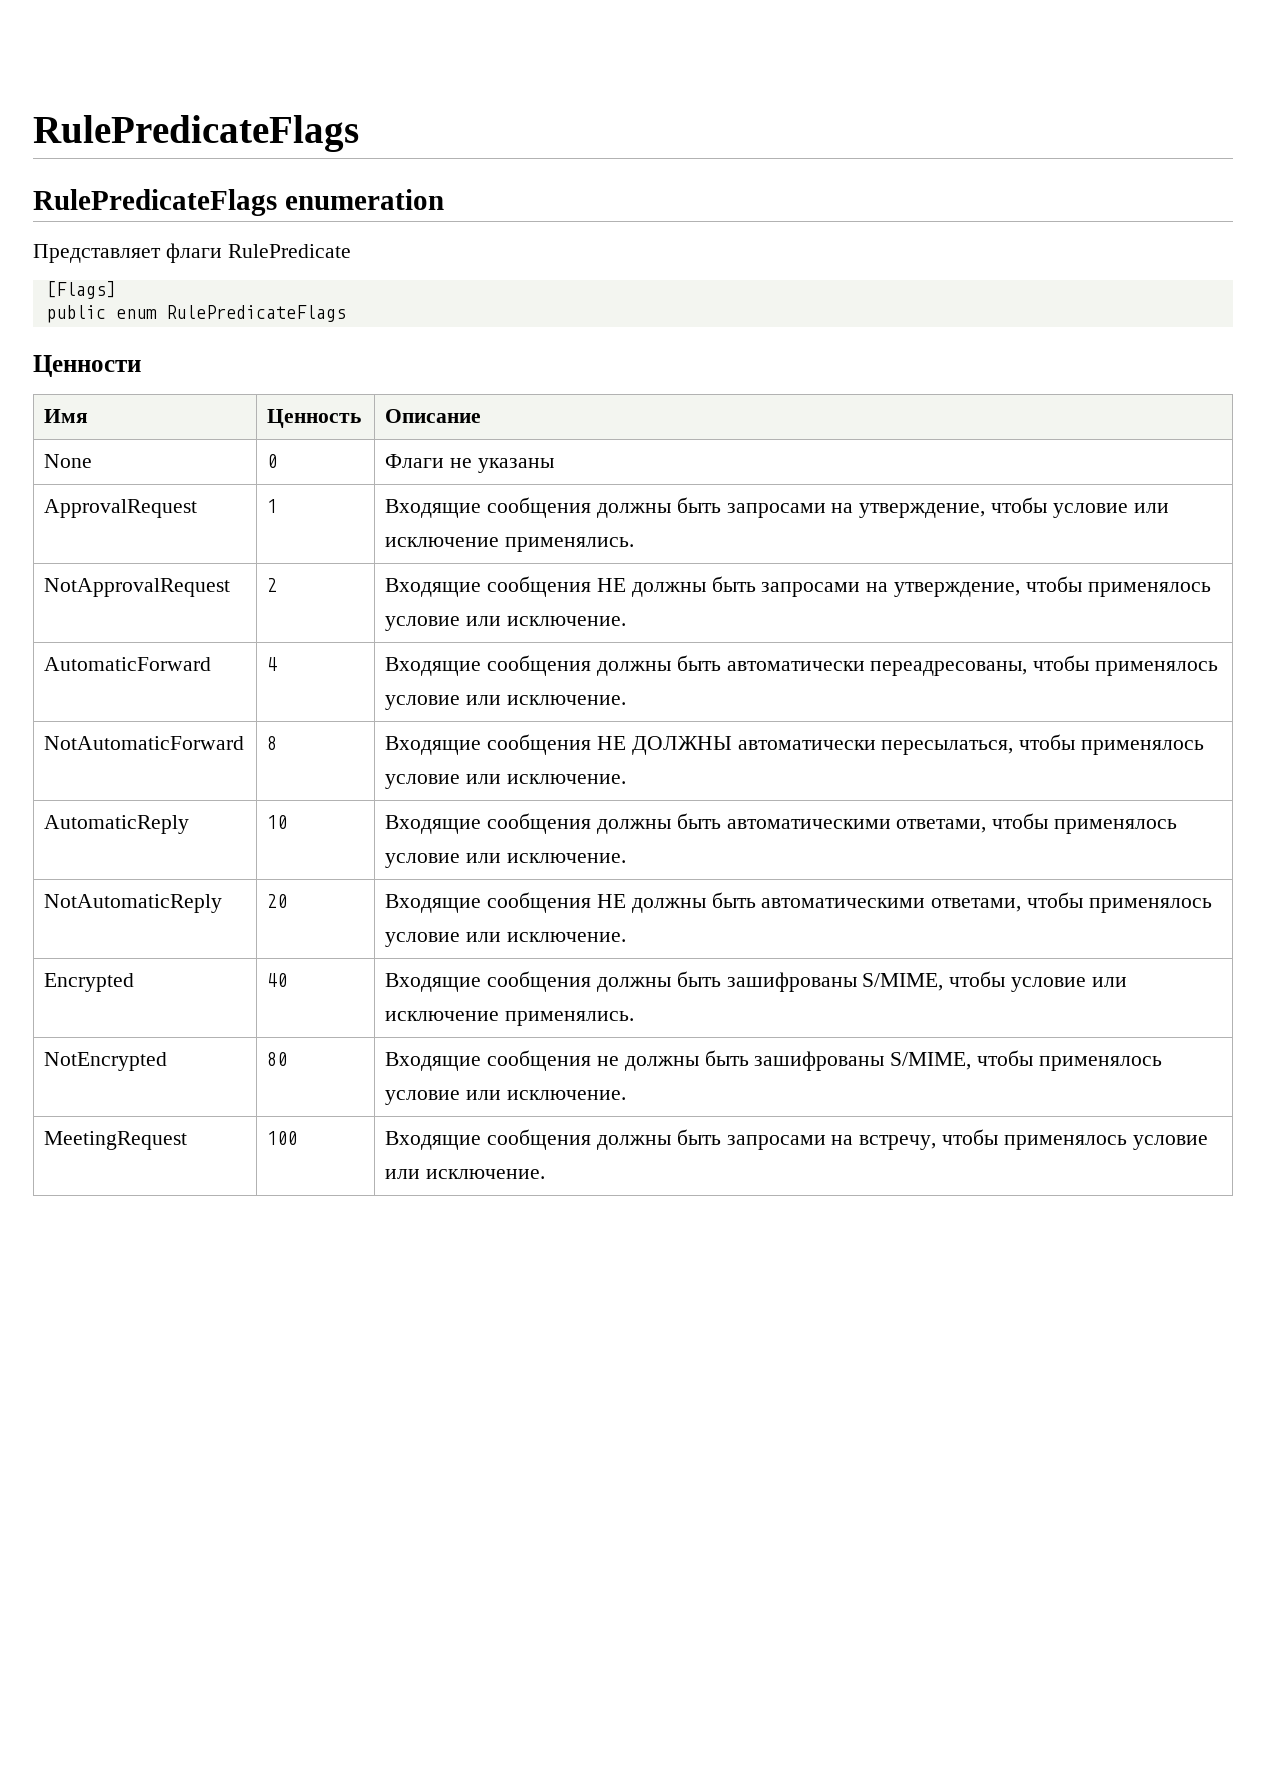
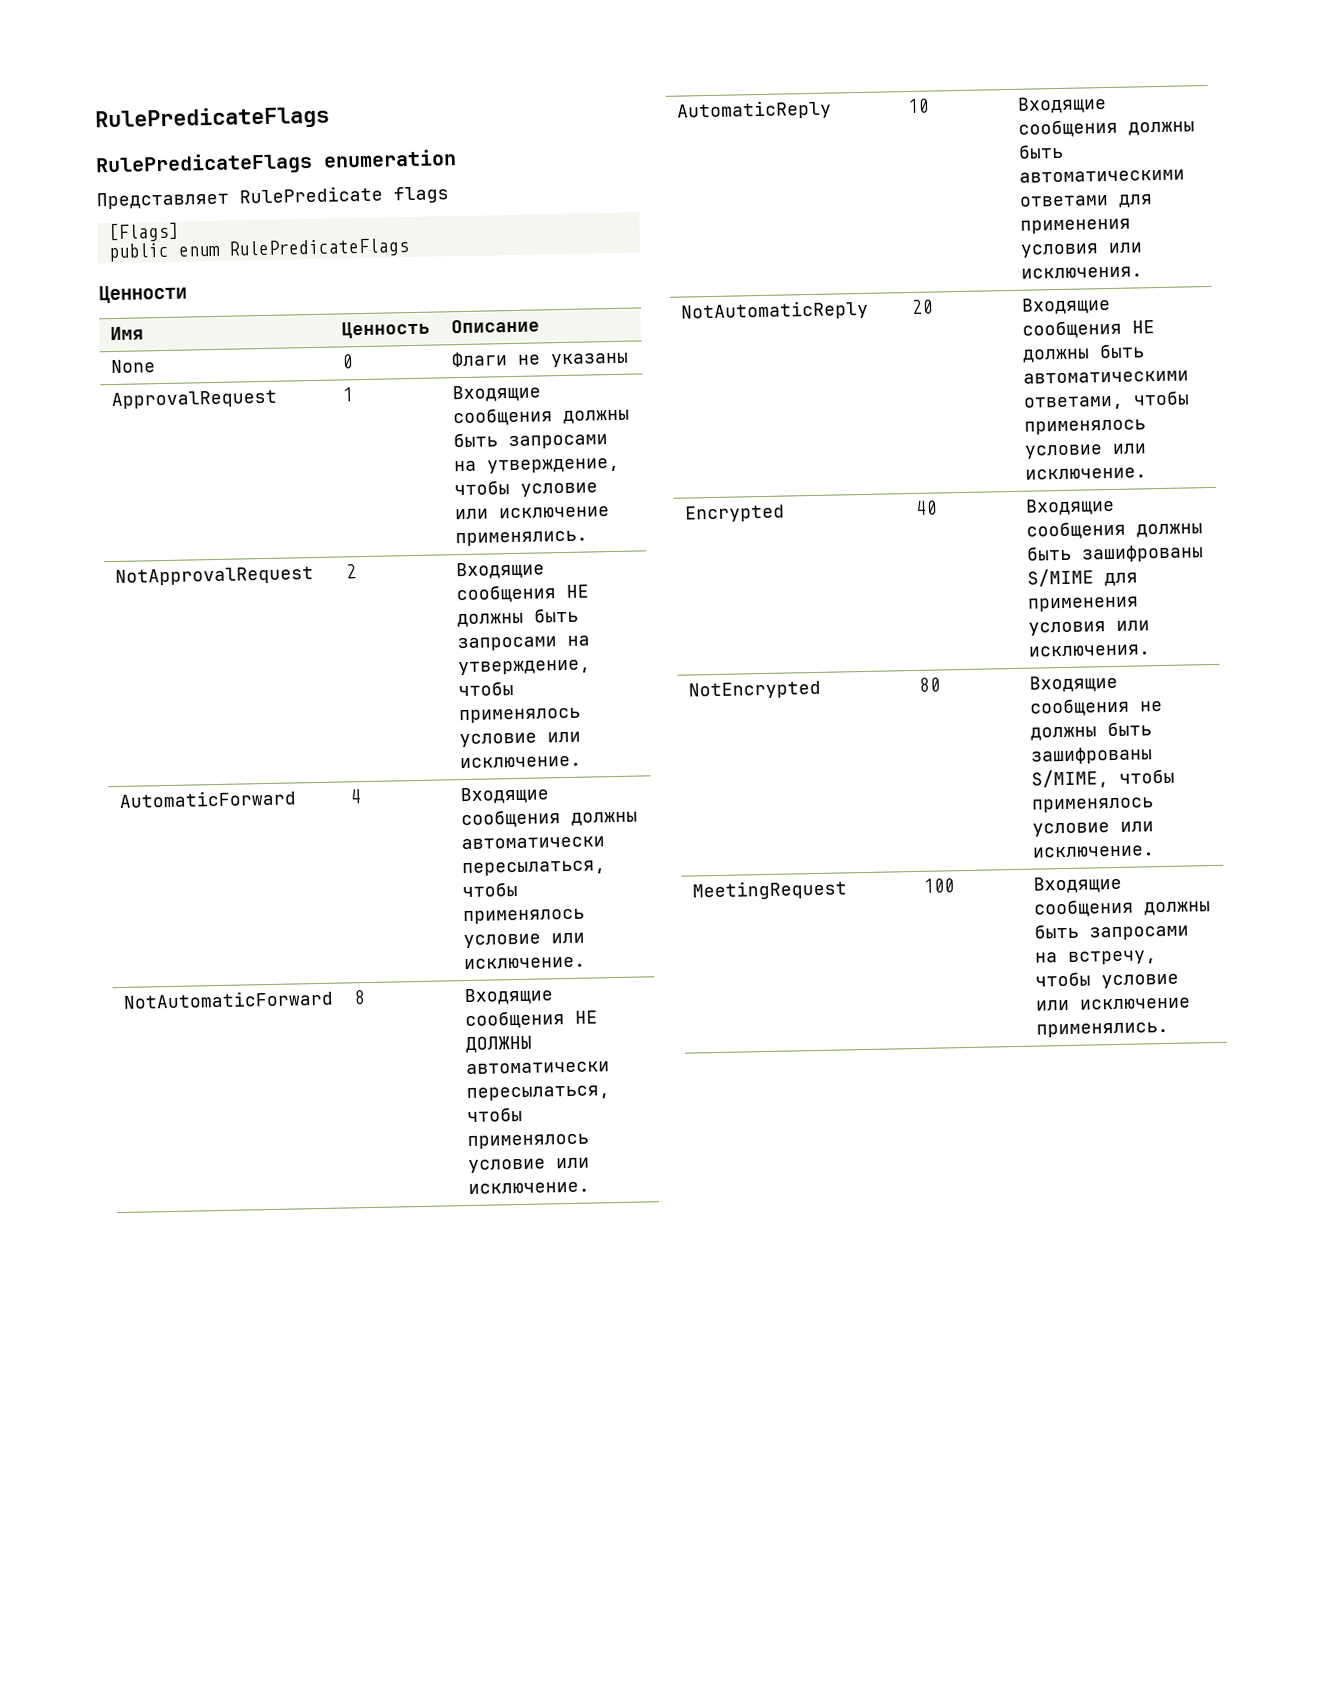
- Представляет флаги RulePredicate
+ Представляет RulePredicate flags
- AutomaticForward | 4 | Входящие сообщения должны быть автоматически переадресованы, чтобы применялось условие или исключение.
+ AutomaticForward | 4 | Входящие сообщения должны автоматически пересылаться, чтобы применялось условие или исключение.
- AutomaticReply | 10 | Входящие сообщения должны быть автоматическими ответами, чтобы применялось условие или исключение.
+ AutomaticReply | 10 | Входящие сообщения должны быть автоматическими ответами для применения условия или исключения.
- Encrypted | 40 | Входящие сообщения должны быть зашифрованы S/MIME, чтобы условие или исключение применялись.
+ Encrypted | 40 | Входящие сообщения должны быть зашифрованы S/MIME для применения условия или исключения.
- MeetingRequest | 100 | Входящие сообщения должны быть запросами на встречу, чтобы применялось условие или исключение.
+ MeetingRequest | 100 | Входящие сообщения должны быть запросами на встречу, чтобы условие или исключение применялись.

